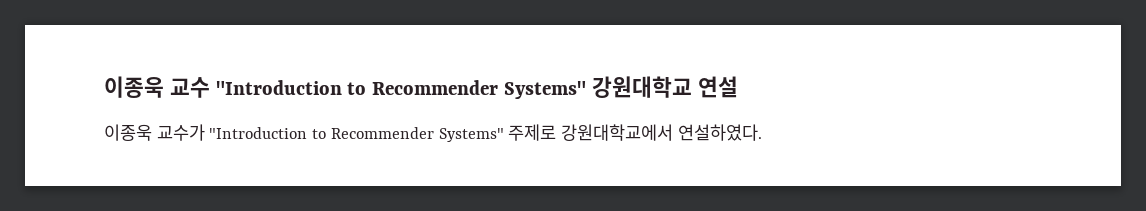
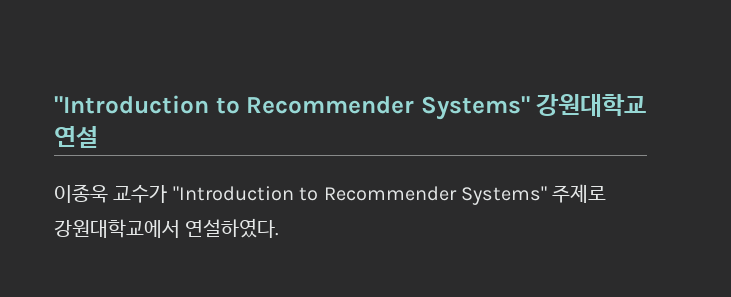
- 이종욱 교수 "Introduction to Recommender Systems" 강원대학교 연설
+ "Introduction to Recommender Systems" 강원대학교 연설

